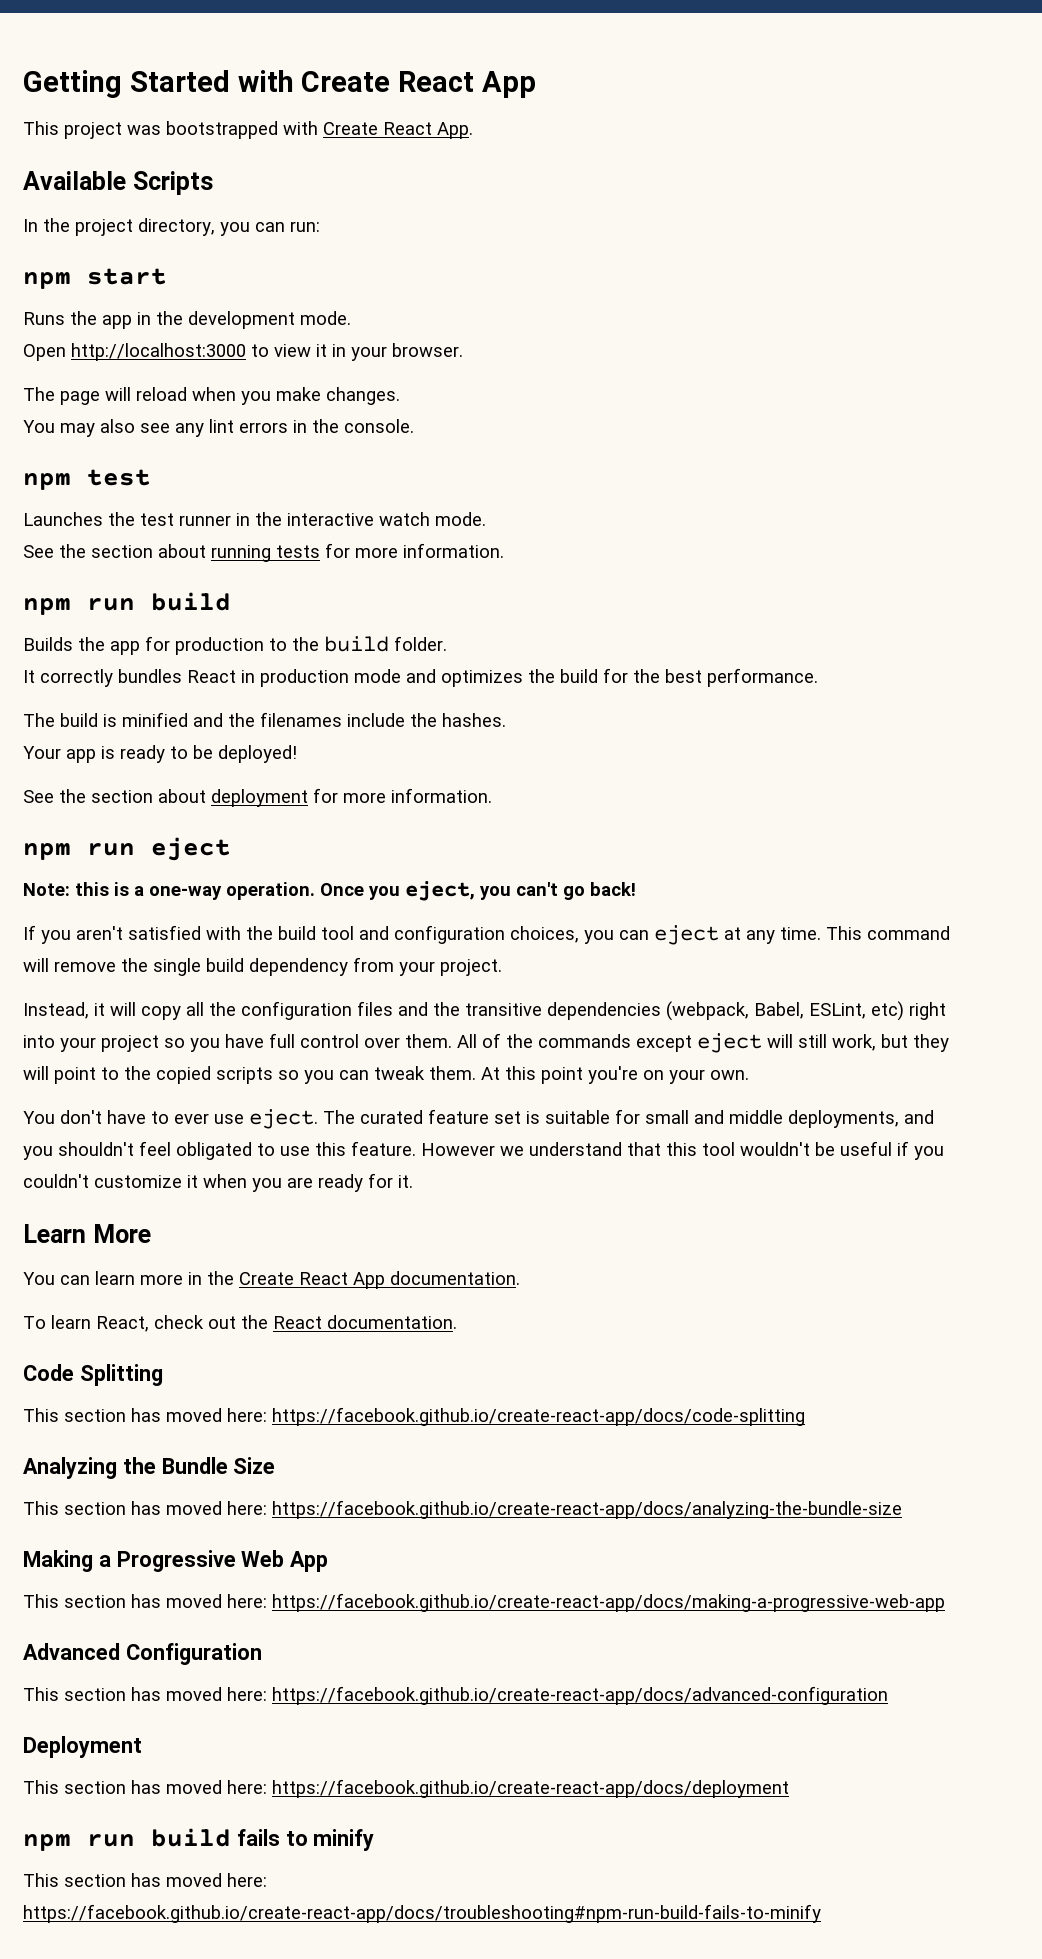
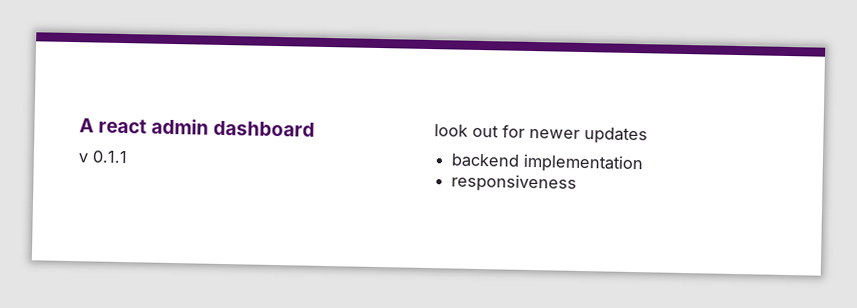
- Getting Started with Create React App
- This project was bootstrapped with Create React App.
- Available Scripts
- In the project directory, you can run:
- npm start
- Runs the app in the development mode.
- Open http://localhost:3000 to view it in your browser.
- The page will reload when you make changes.
- You may also see any lint errors in the console.
- npm test
- Launches the test runner in the interactive watch mode.
- See the section about running tests for more information.
- npm run build
- Builds the app for production to the build folder.
- It correctly bundles React in production mode and optimizes the build for the best performance.
- The build is minified and the filenames include the hashes.
- Your app is ready to be deployed!
- See the section about deployment for more information.
- npm run eject
- Note: this is a one-way operation. Once you eject, you can't go back!
- If you aren't satisfied with the build tool and configuration choices, you can eject at any time. This command will remove the single build dependency from your project.
- Instead, it will copy all the configuration files and the transitive dependencies (webpack, Babel, ESLint, etc) right into your project so you have full control over them. All of the commands except eject will still work, but they will point to the copied scripts so you can tweak them. At this point you're on your own.
- You don't have to ever use eject. The curated feature set is suitable for small and middle deployments, and you shouldn't feel obligated to use this feature. However we understand that this tool wouldn't be useful if you couldn't customize it when you are ready for it.
- Learn More
- You can learn more in the Create React App documentation.
- To learn React, check out the React documentation.
- Code Splitting
- This section has moved here: https://facebook.github.io/create-react-app/docs/code-splitting
- Analyzing the Bundle Size
- This section has moved here: https://facebook.github.io/create-react-app/docs/analyzing-the-bundle-size
- Making a Progressive Web App
- This section has moved here: https://facebook.github.io/create-react-app/docs/making-a-progressive-web-app
- Advanced Configuration
- This section has moved here: https://facebook.github.io/create-react-app/docs/advanced-configuration
- Deployment
- This section has moved here: https://facebook.github.io/create-react-app/docs/deployment
- npm run build fails to minify
- This section has moved here: https://facebook.github.io/create-react-app/docs/troubleshooting#npm-run-build-fails-to-minify
+ A react admin dashboard
+ v 0.1.1
+ look out for newer updates
+ backend implementation
+ responsiveness

